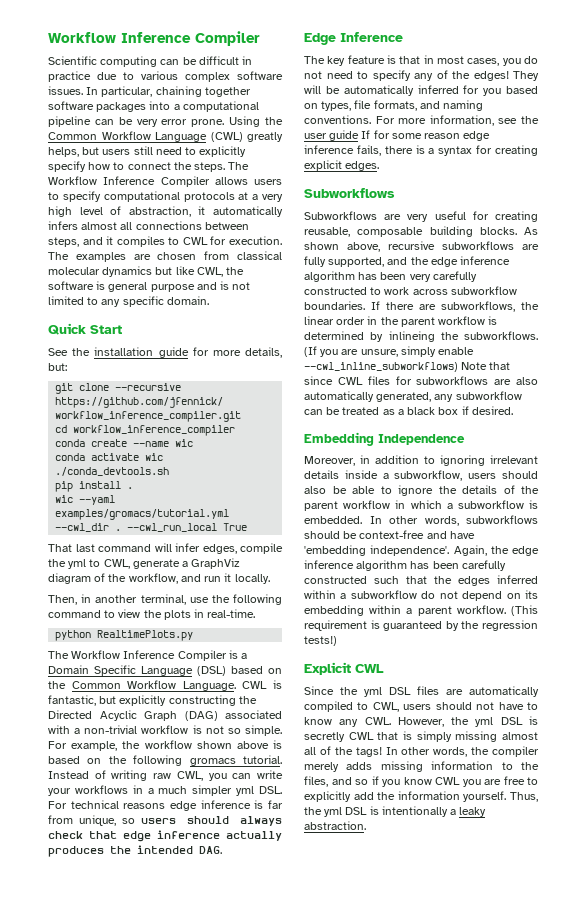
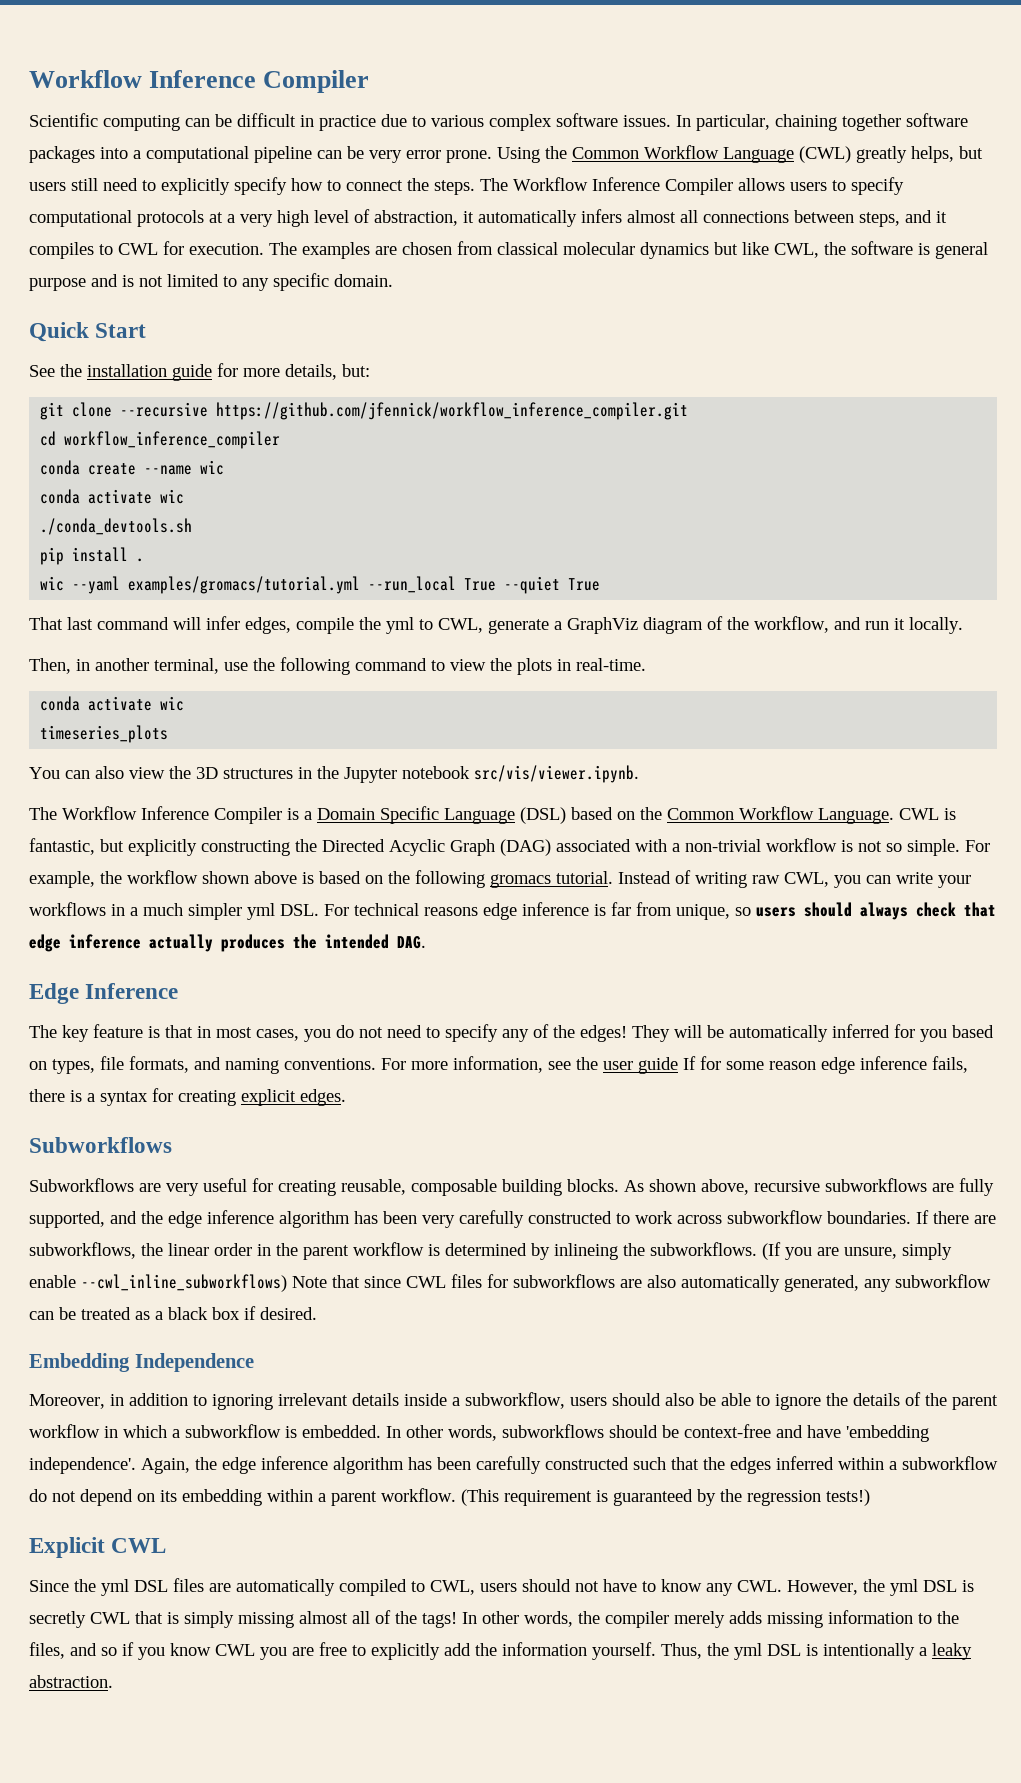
- wic --yaml examples/gromacs/tutorial.yml --cwl_dir . --cwl_run_local True
+ wic --yaml examples/gromacs/tutorial.yml --run_local True --quiet True
  Then, in another terminal, use the following command to view the plots in real-time.
- python RealtimePlots.py
+ conda activate wic
+ timeseries_plots
+ You can also view the 3D structures in the Jupyter notebook src/vis/viewer.ipynb.

